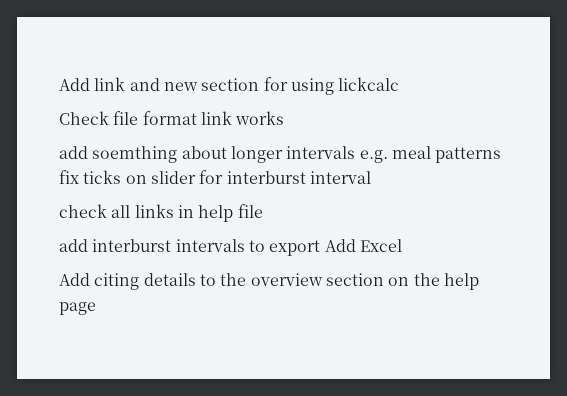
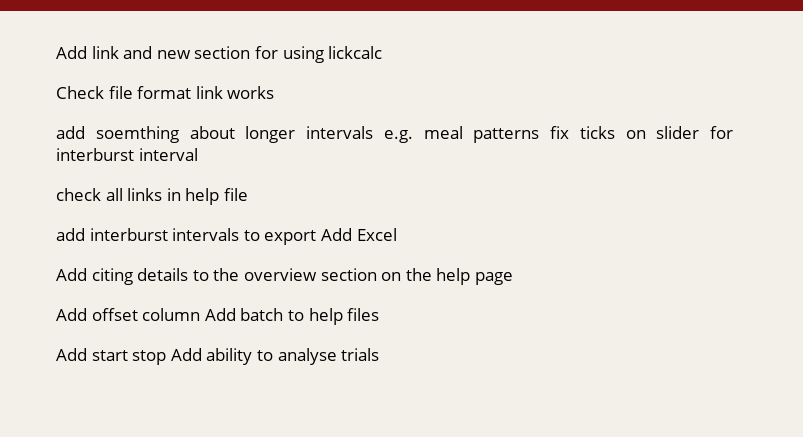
+ Add offset column Add batch to help files
+ Add start stop Add ability to analyse trials

